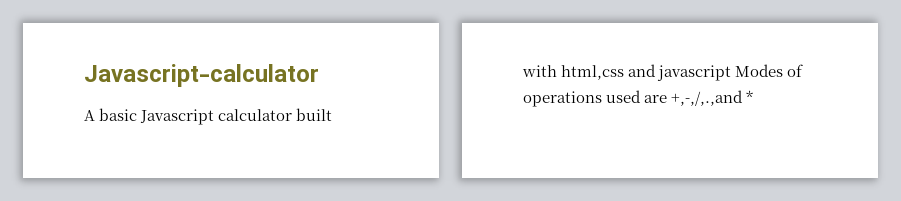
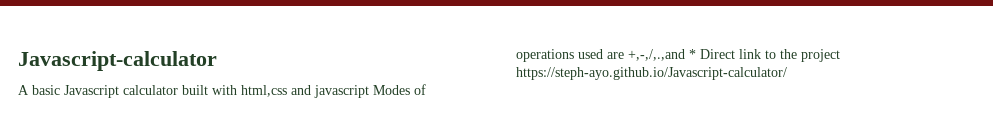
- A basic Javascript calculator built with html,css and javascript Modes of operations used are +,-,/,.,and *
+ A basic Javascript calculator built with html,css and javascript Modes of operations used are +,-,/,.,and * Direct link to the project https://steph-ayo.github.io/Javascript-calculator/

